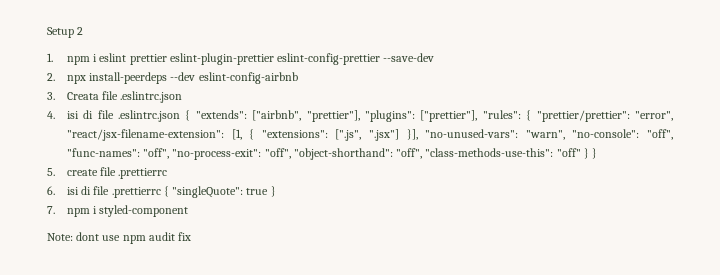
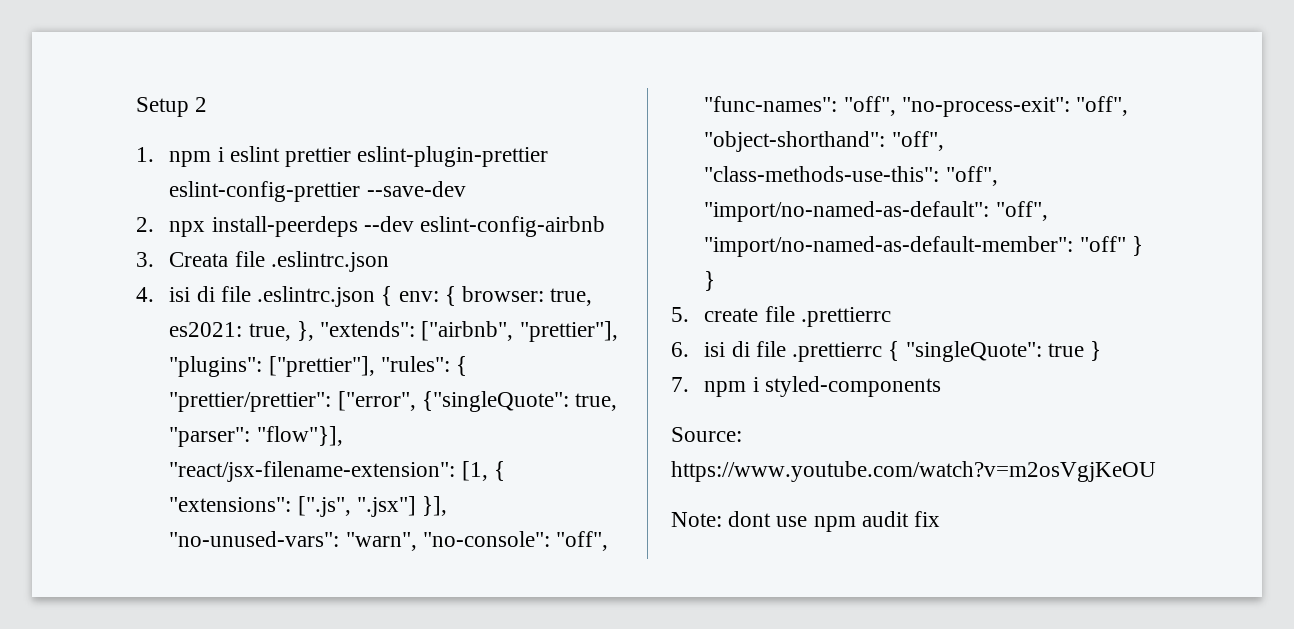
- 4. isi di file .eslintrc.json { "extends": ["airbnb", "prettier"], "plugins": ["prettier"], "rules": { "prettier/prettier": "error", "react/jsx-filename-extension": [1, { "extensions": [".js", ".jsx"] }], "no-unused-vars": "warn", "no-console": "off", "func-names": "off", "no-process-exit": "off", "object-shorthand": "off", "class-methods-use-this": "off" } }
+ 4. isi di file .eslintrc.json { env: { browser: true, es2021: true, }, "extends": ["airbnb", "prettier"], "plugins": ["prettier"], "rules": { "prettier/prettier": ["error", {"singleQuote": true, "parser": "flow"}], "react/jsx-filename-extension": [1, { "extensions": [".js", ".jsx"] }], "no-unused-vars": "warn", "no-console": "off", "func-names": "off", "no-process-exit": "off", "object-shorthand": "off", "class-methods-use-this": "off", "import/no-named-as-default": "off", "import/no-named-as-default-member": "off" } }
- 7. npm i styled-component
+ 7. npm i styled-components
+ Source: https://www.youtube.com/watch?v=m2osVgjKeOU

